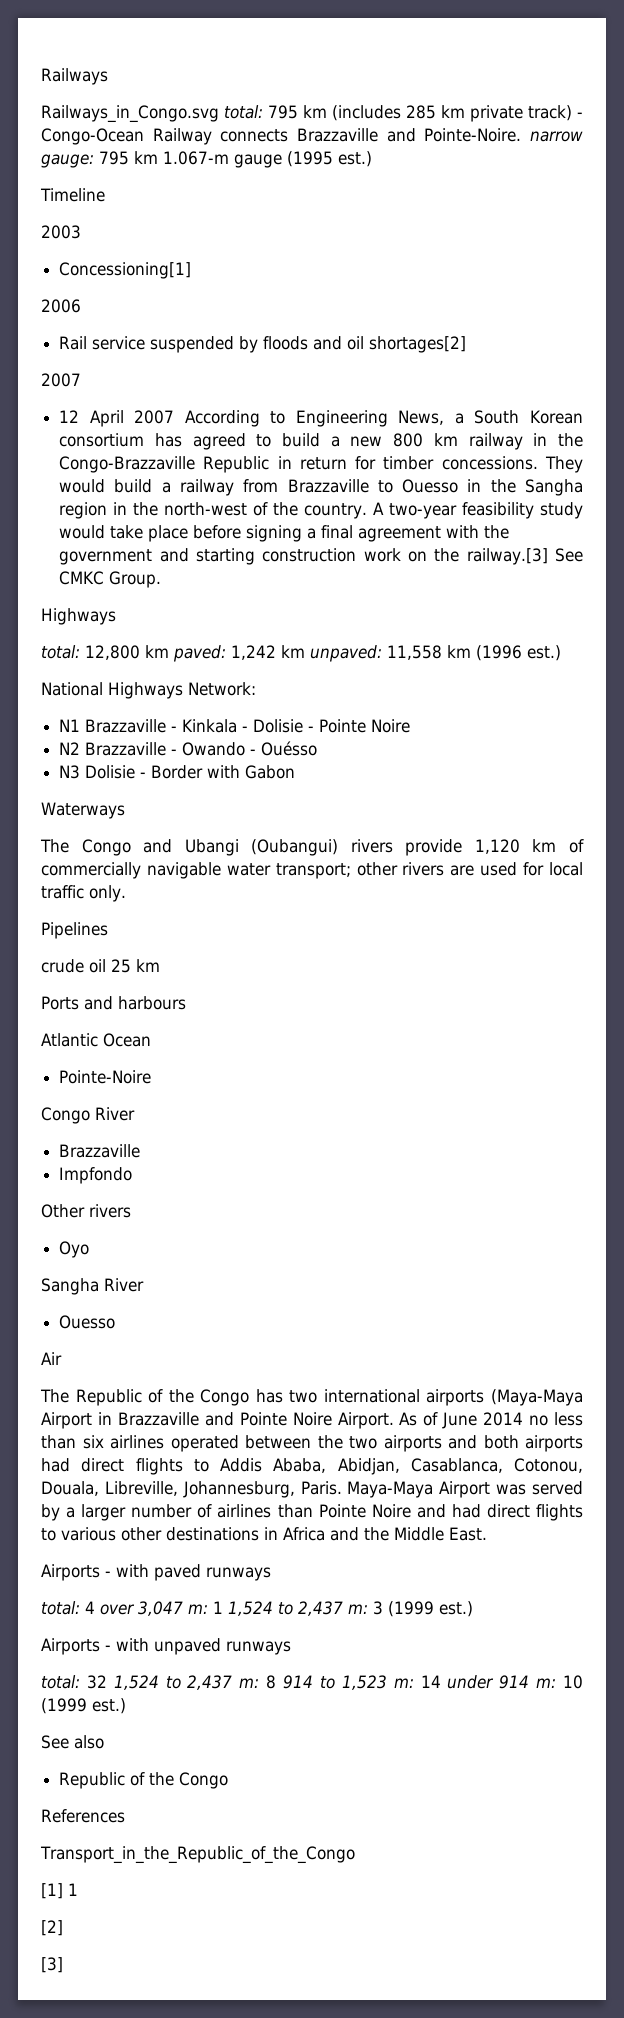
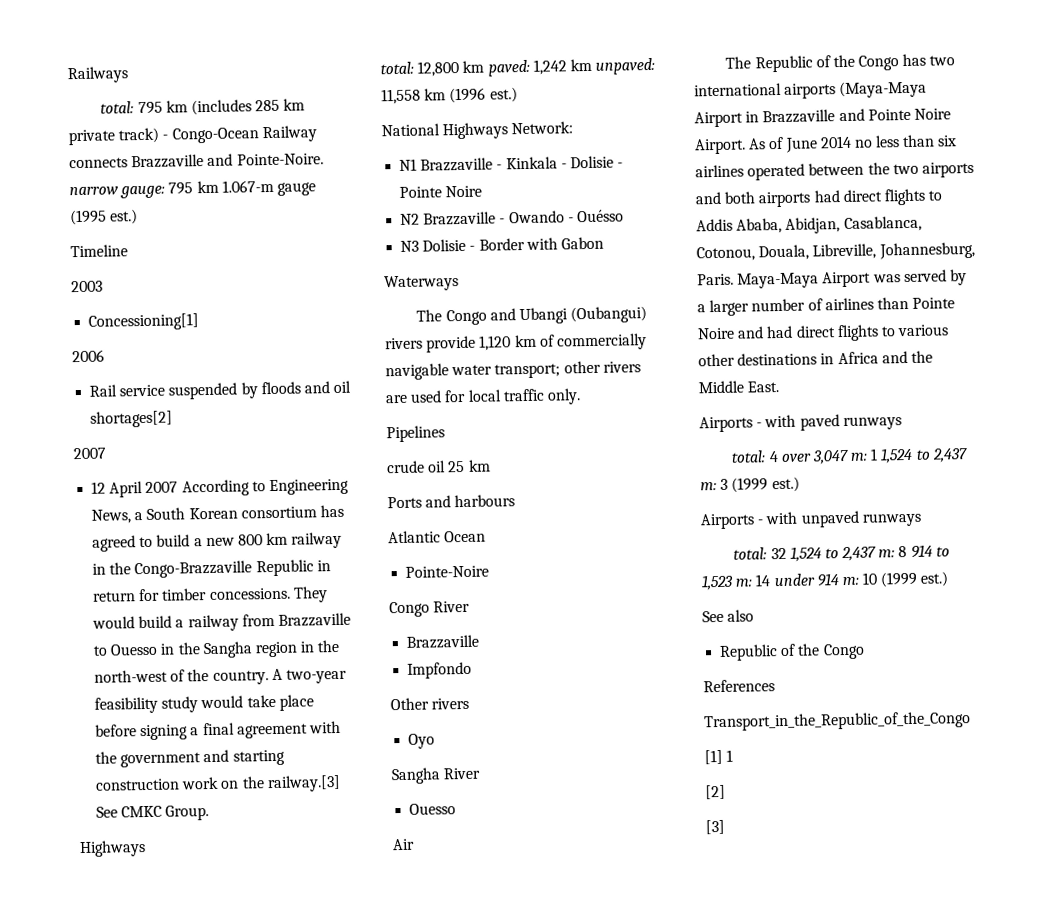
- Railways_in_Congo.svg total: 795 km (includes 285 km private track) - Congo-Ocean Railway connects Brazzaville and Pointe-Noire. narrow gauge: 795 km 1.067-m gauge (1995 est.)
+ total: 795 km (includes 285 km private track) - Congo-Ocean Railway connects Brazzaville and Pointe-Noire. narrow gauge: 795 km 1.067-m gauge (1995 est.)

